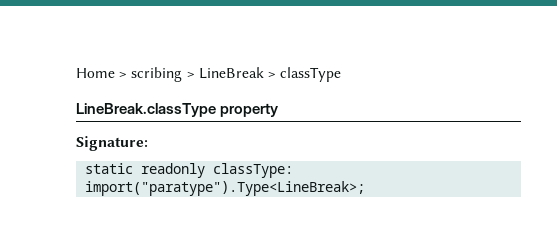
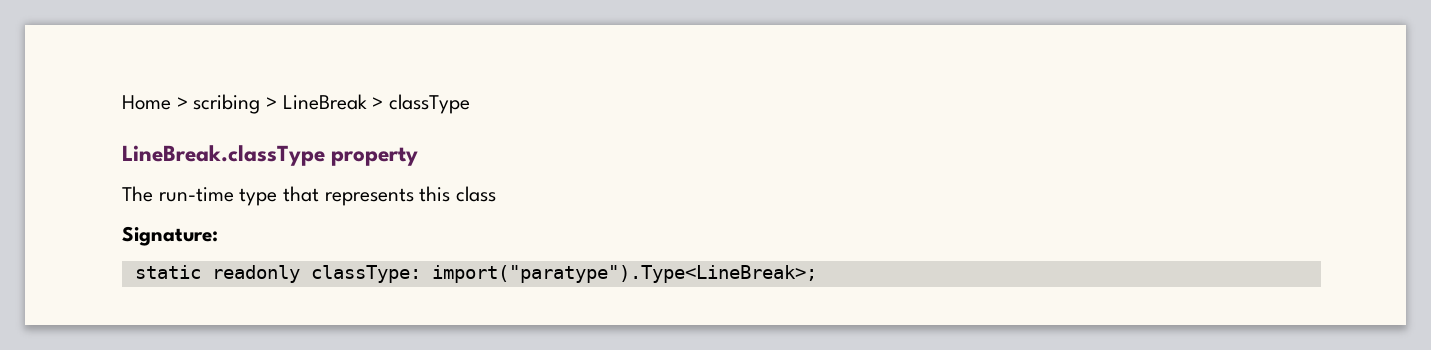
+ The run-time type that represents this class

